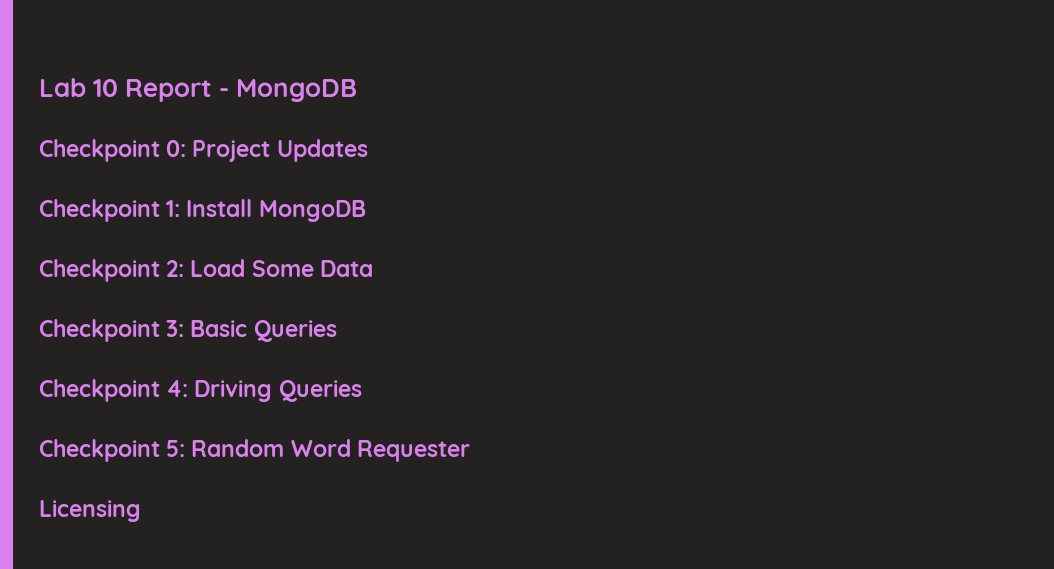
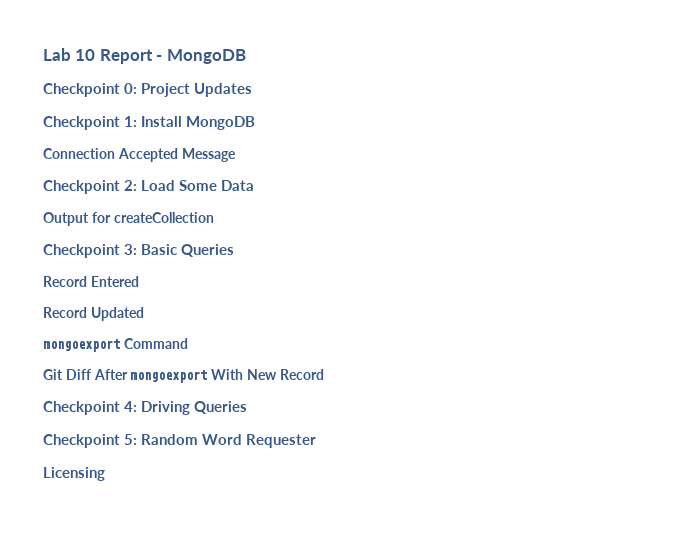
+ Connection Accepted Message
+ Output for createCollection
+ Record Entered
+ Record Updated
+ mongoexport Command
+ Git Diff After mongoexport With New Record

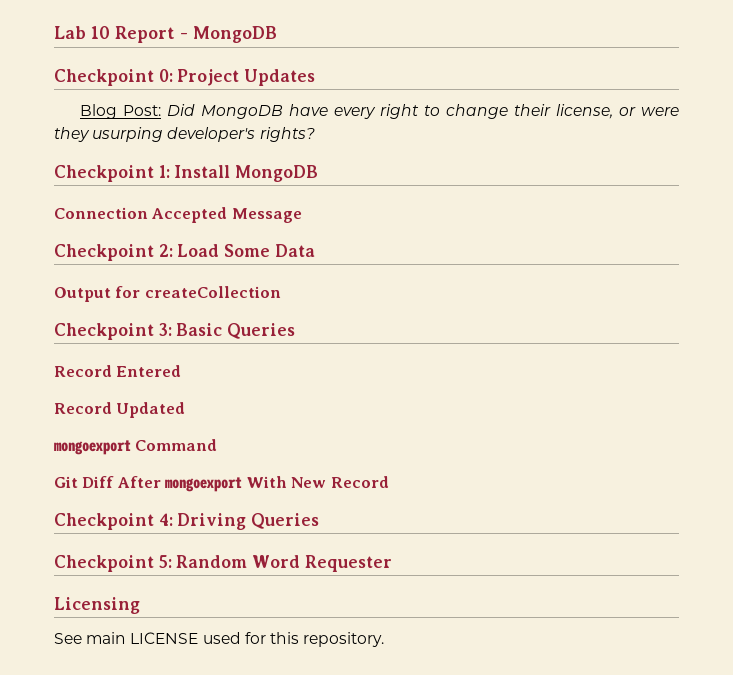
+ Blog Post: Did MongoDB have every right to change their license, or were they usurping developer's rights?
+ See main LICENSE used for this repository.

